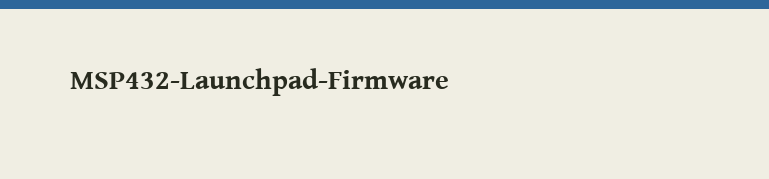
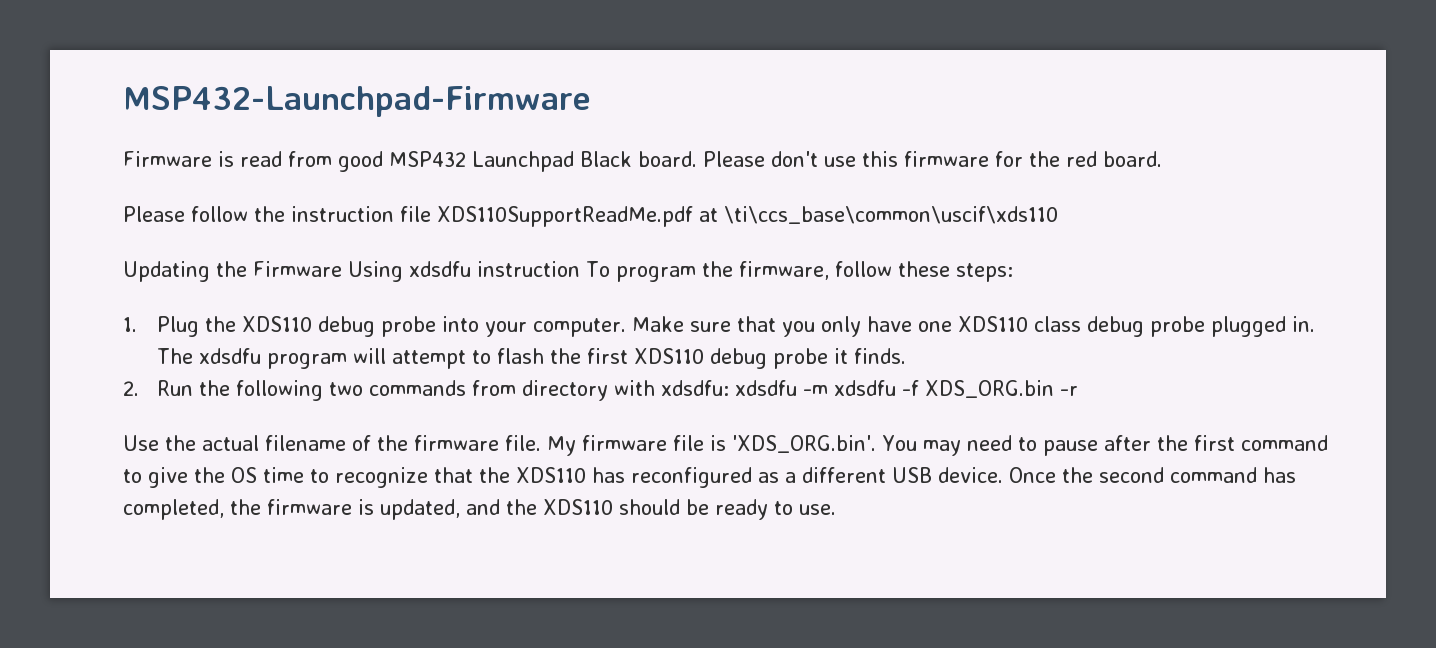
+ Firmware is read from good MSP432 Launchpad Black board. Please don't use this firmware for the red board.
+ Please follow the instruction file XDS110SupportReadMe.pdf at \ti\ccs_base\common\uscif\xds110
+ Updating the Firmware Using xdsdfu instruction To program the firmware, follow these steps:
+ 1. Plug the XDS110 debug probe into your computer. Make sure that you only have one XDS110 class debug probe plugged in. The xdsdfu program will attempt to flash the first XDS110 debug probe it finds.
+ 2. Run the following two commands from directory with xdsdfu: xdsdfu -m xdsdfu -f XDS_ORG.bin -r
+ Use the actual filename of the firmware file. My firmware file is 'XDS_ORG.bin'. You may need to pause after the first command to give the OS time to recognize that the XDS110 has reconfigured as a different USB device. Once the second command has completed, the firmware is updated, and the XDS110 should be ready to use.

